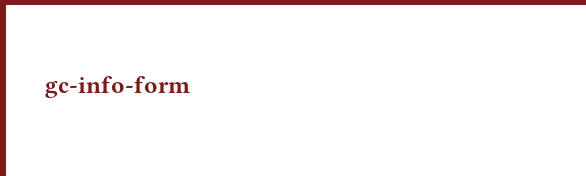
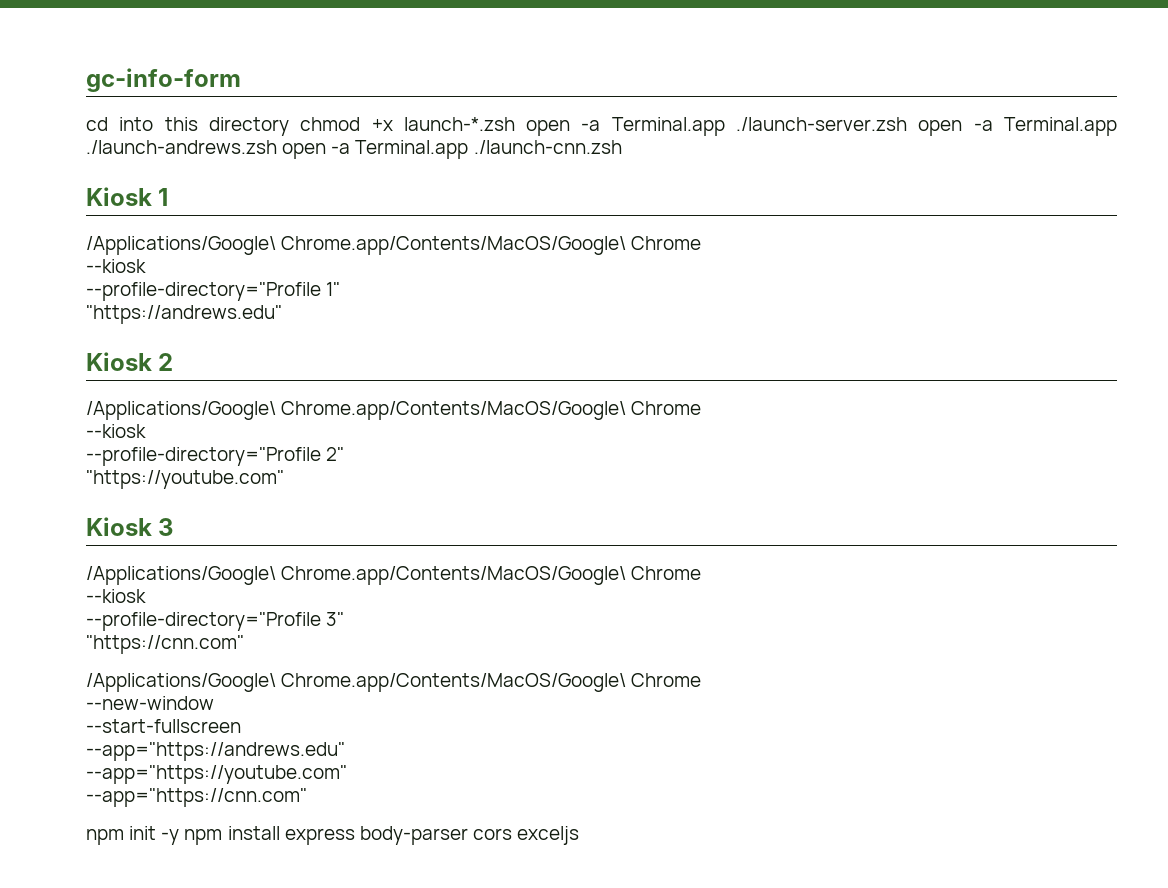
+ cd into this directory chmod +x launch-*.zsh open -a Terminal.app ./launch-server.zsh open -a Terminal.app ./launch-andrews.zsh open -a Terminal.app ./launch-cnn.zsh
+ Kiosk 1
+ /Applications/Google\ Chrome.app/Contents/MacOS/Google\ Chrome
+ --kiosk
+ --profile-directory="Profile 1"
+ "https://andrews.edu"
+ Kiosk 2
+ /Applications/Google\ Chrome.app/Contents/MacOS/Google\ Chrome
+ --kiosk
+ --profile-directory="Profile 2"
+ "https://youtube.com"
+ Kiosk 3
+ /Applications/Google\ Chrome.app/Contents/MacOS/Google\ Chrome
+ --kiosk
+ --profile-directory="Profile 3"
+ "https://cnn.com"
+ /Applications/Google\ Chrome.app/Contents/MacOS/Google\ Chrome
+ --new-window
+ --start-fullscreen
+ --app="https://andrews.edu"
+ --app="https://youtube.com"
+ --app="https://cnn.com"
+ npm init -y npm install express body-parser cors exceljs

